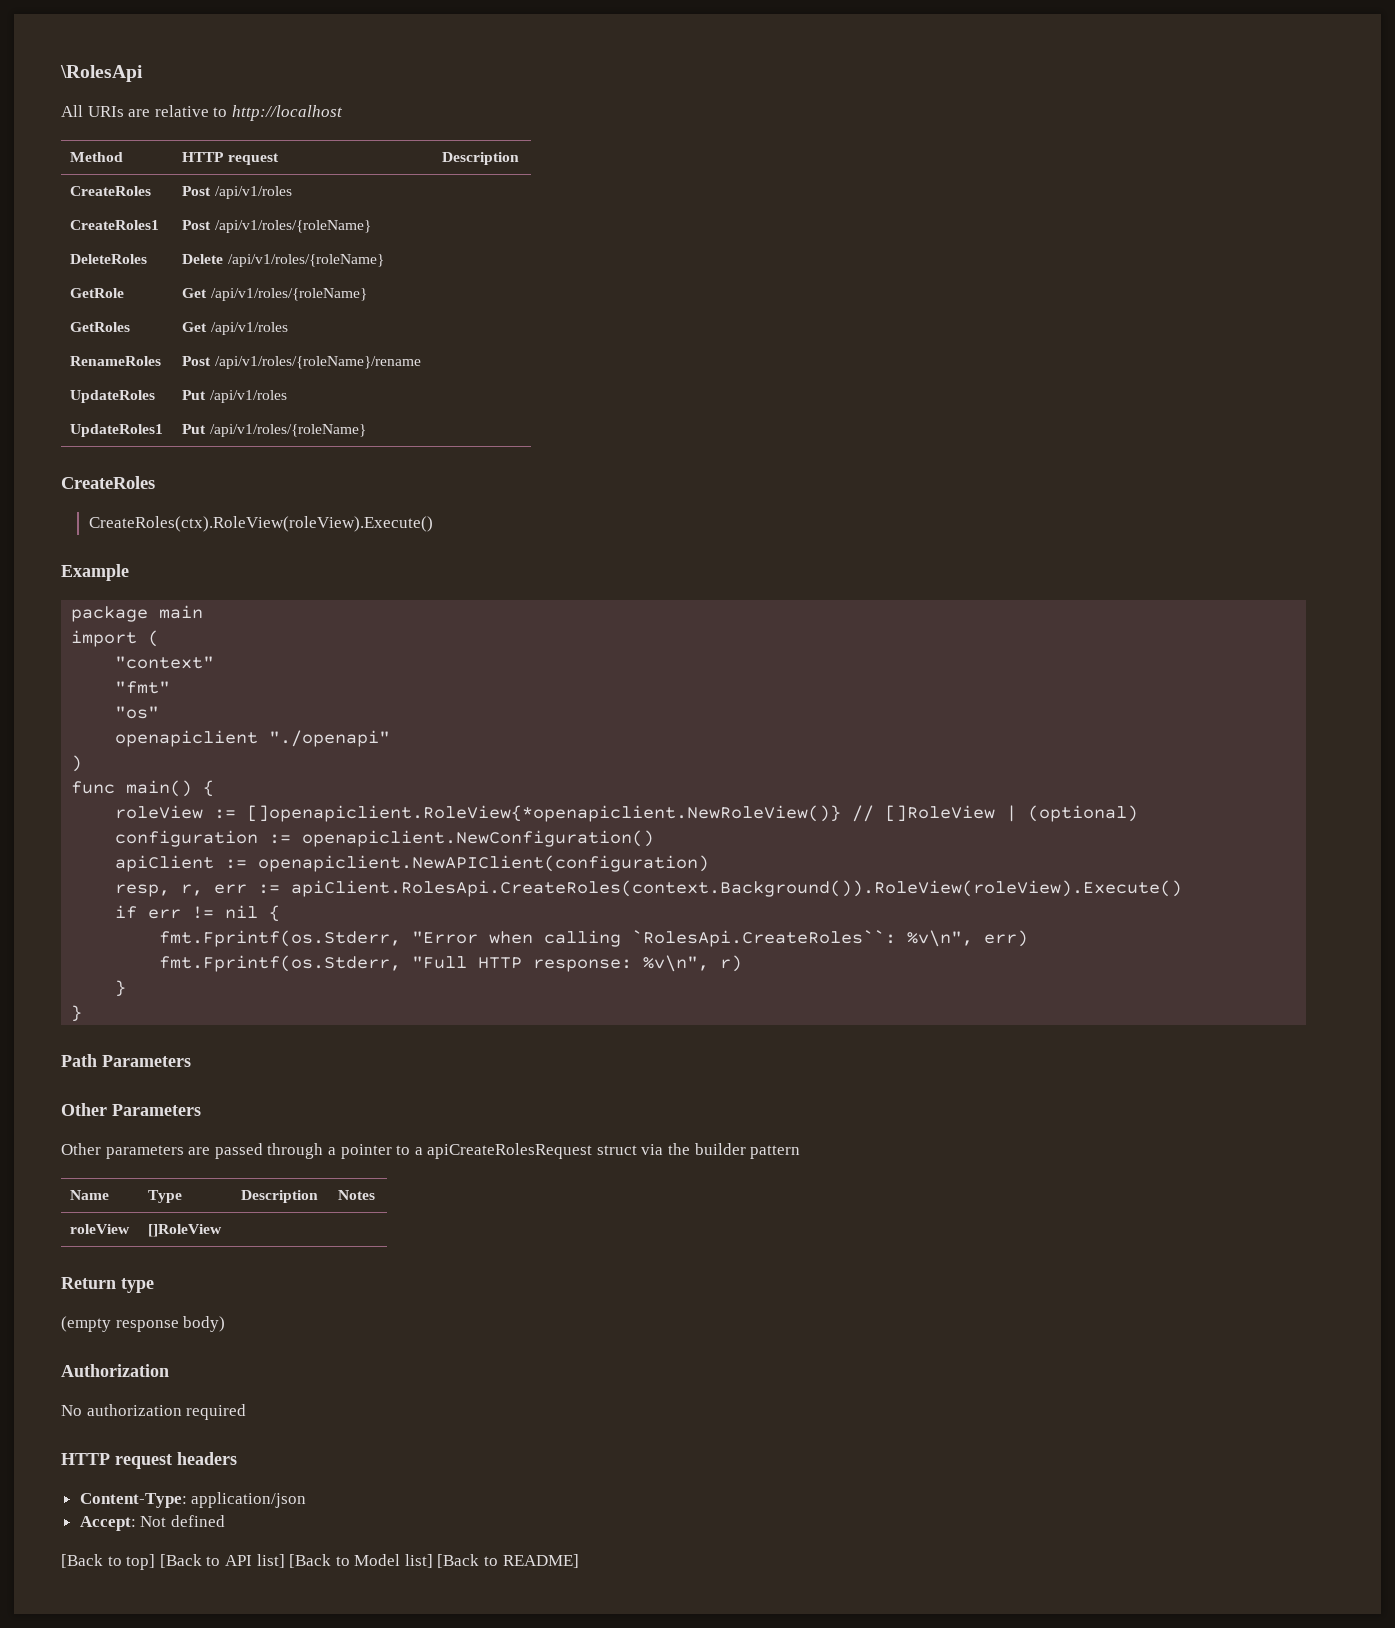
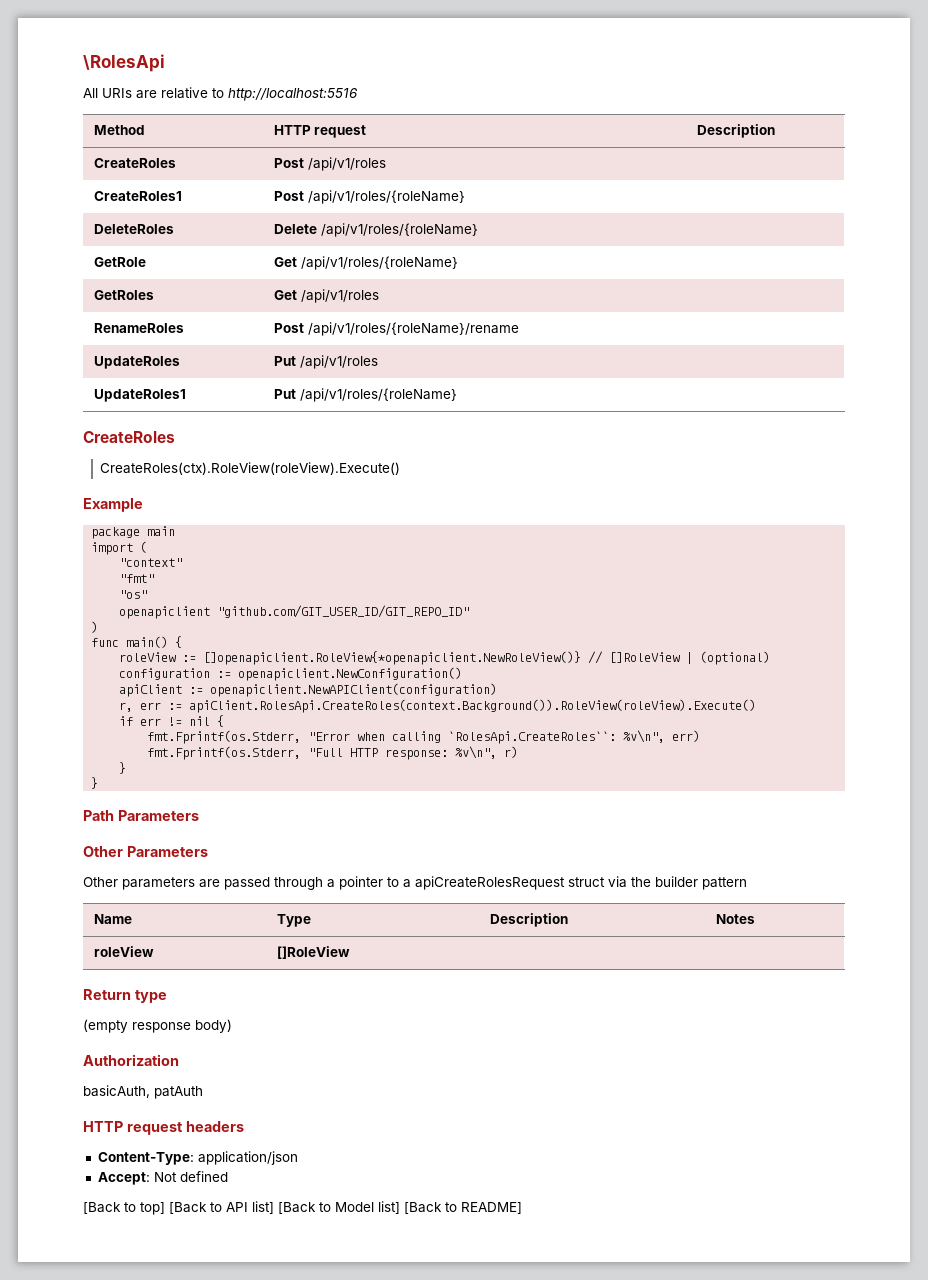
- All URIs are relative to http://localhost
+ All URIs are relative to http://localhost:5516
- openapiclient "./openapi"
+ openapiclient "github.com/GIT_USER_ID/GIT_REPO_ID"
- resp, r, err := apiClient.RolesApi.CreateRoles(context.Background()).RoleView(roleView).Execute()
+ r, err := apiClient.RolesApi.CreateRoles(context.Background()).RoleView(roleView).Execute()
- No authorization required
+ basicAuth, patAuth

